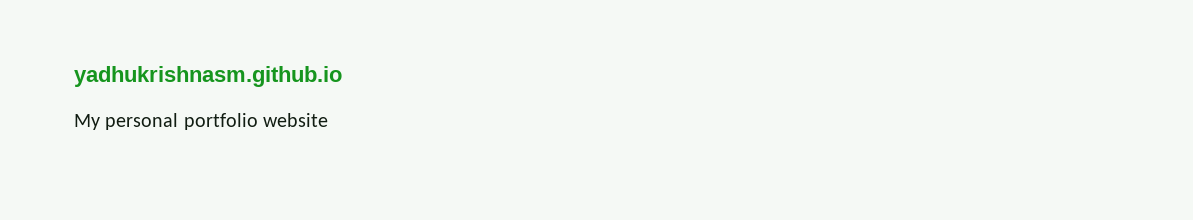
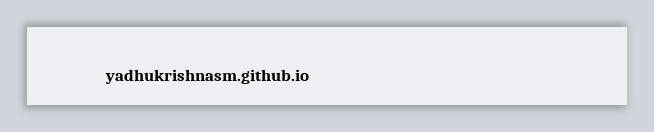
- My personal portfolio website

